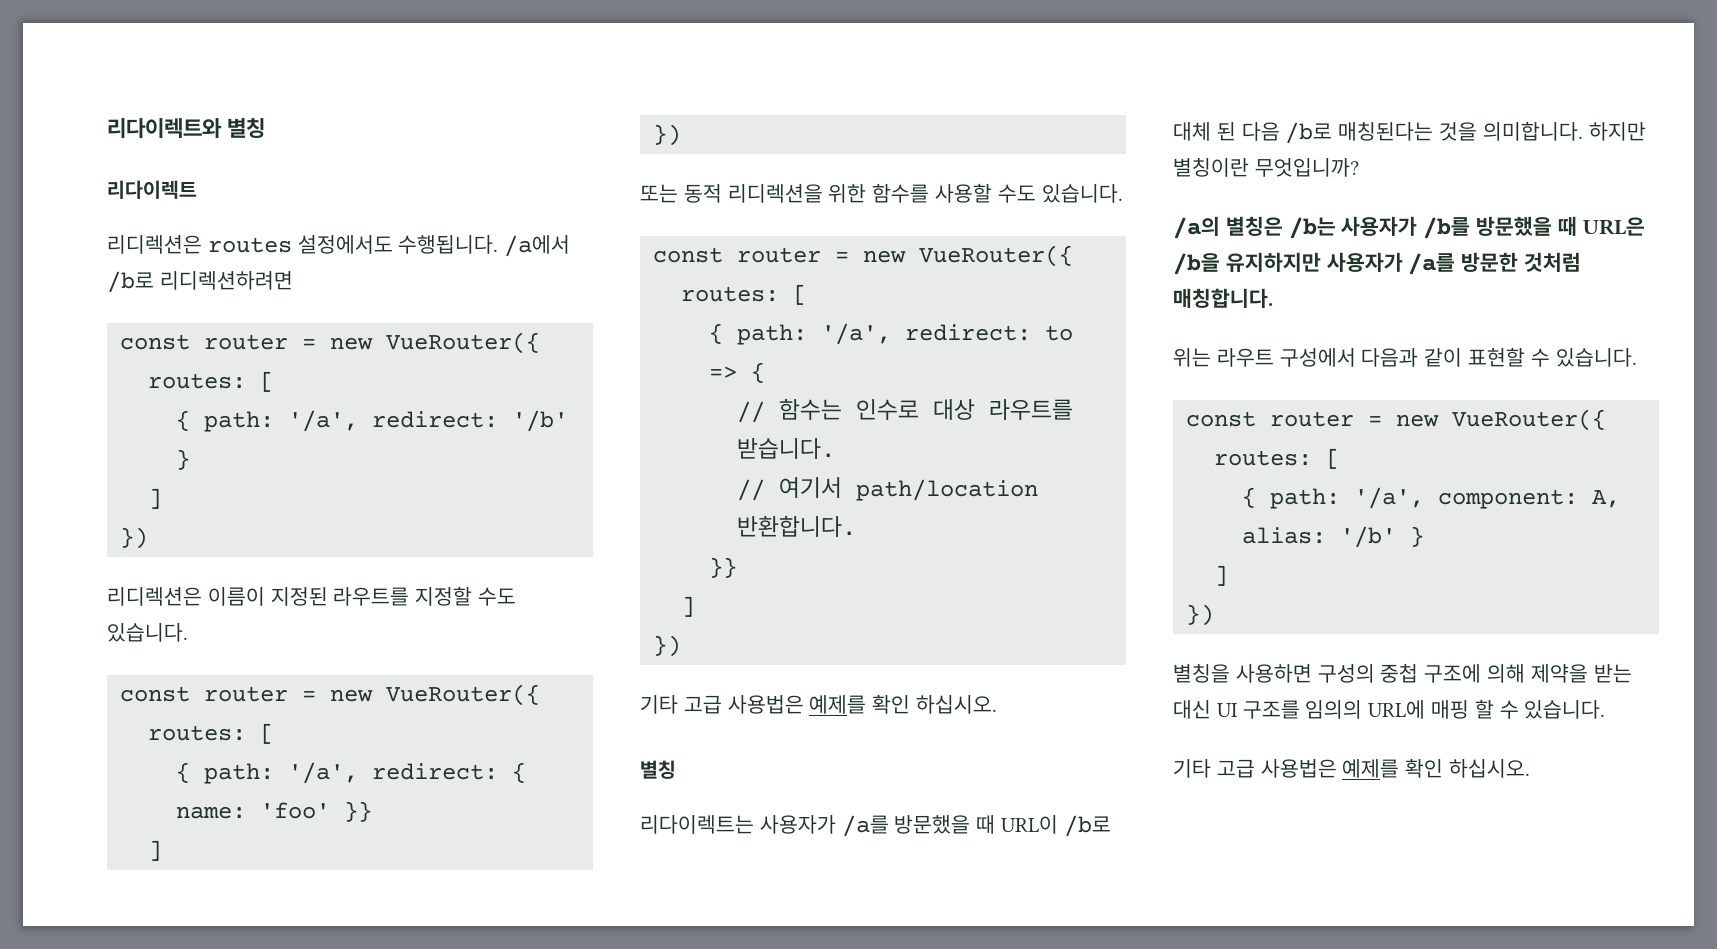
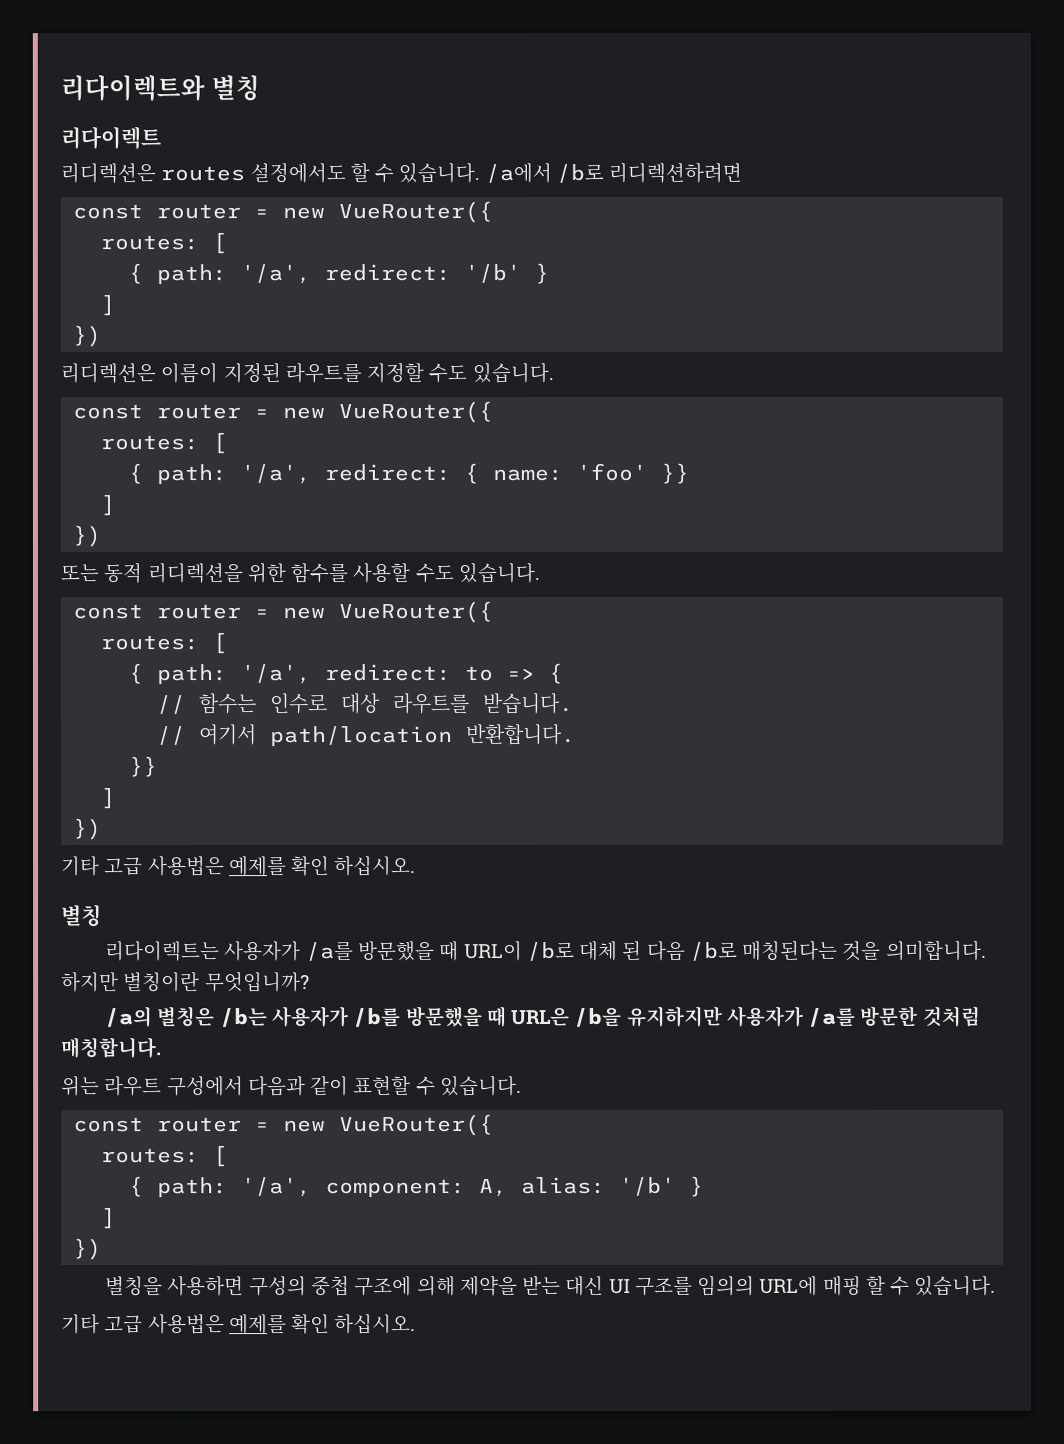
- 리디렉션은 routes 설정에서도 수행됩니다.
+ 리디렉션은 routes 설정에서도 할 수 있습니다.

